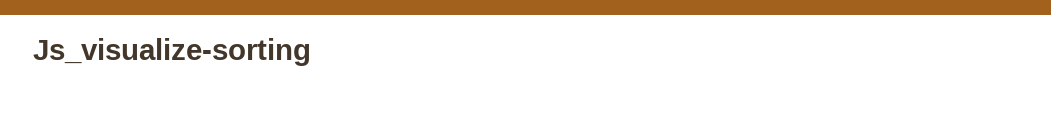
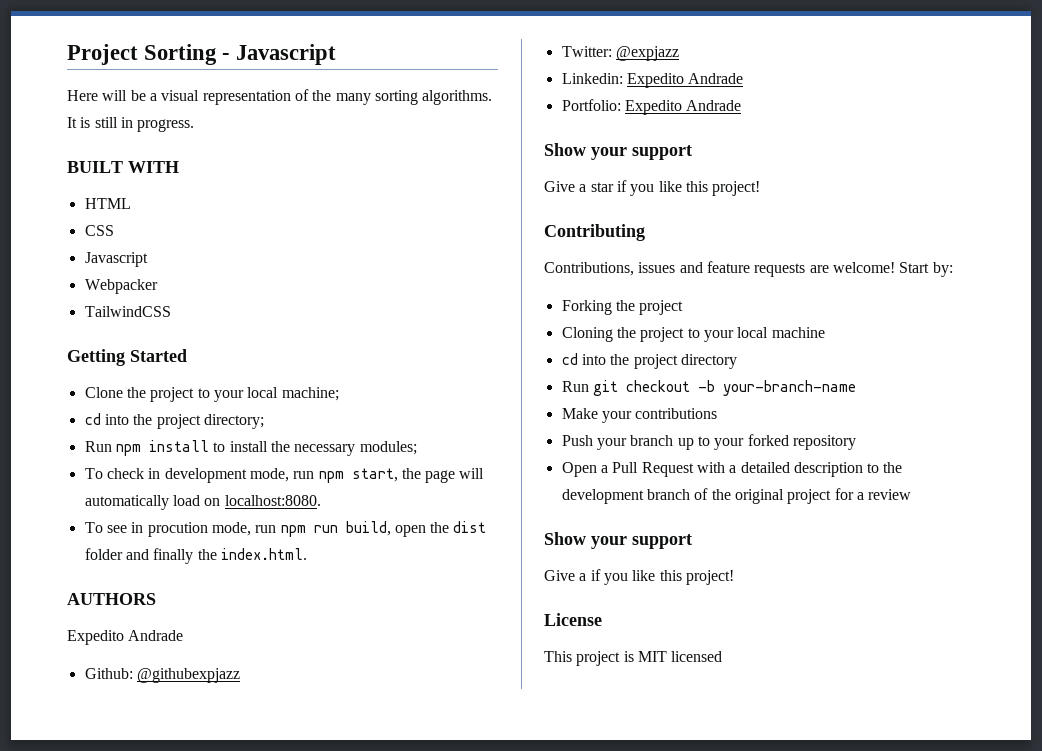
- Js_visualize-sorting
+ Project Sorting - Javascript
+ Here will be a visual representation of the many sorting algorithms. It is still in progress.
+ BUILT WITH
+ HTML
+ CSS
+ Javascript
+ Webpacker
+ TailwindCSS
+ Getting Started
+ Clone the project to your local machine;
+ cd into the project directory;
+ Run npm install to install the necessary modules;
+ To check in development mode, run npm start, the page will automatically load on localhost:8080.
+ To see in procution mode, run npm run build, open the dist folder and finally the index.html.
+ AUTHORS
+ Expedito Andrade
+ Github: @githubexpjazz
+ Twitter: @expjazz
+ Linkedin: Expedito Andrade
+ Portfolio: Expedito Andrade
+ Show your support
+ Give a star if you like this project!
+ Contributing
+ Contributions, issues and feature requests are welcome! Start by:
+ Forking the project
+ Cloning the project to your local machine
+ cd into the project directory
+ Run git checkout -b your-branch-name
+ Make your contributions
+ Push your branch up to your forked repository
+ Open a Pull Request with a detailed description to the development branch of the original project for a review
+ Show your support
+ Give a if you like this project!
+ License
+ This project is MIT licensed

